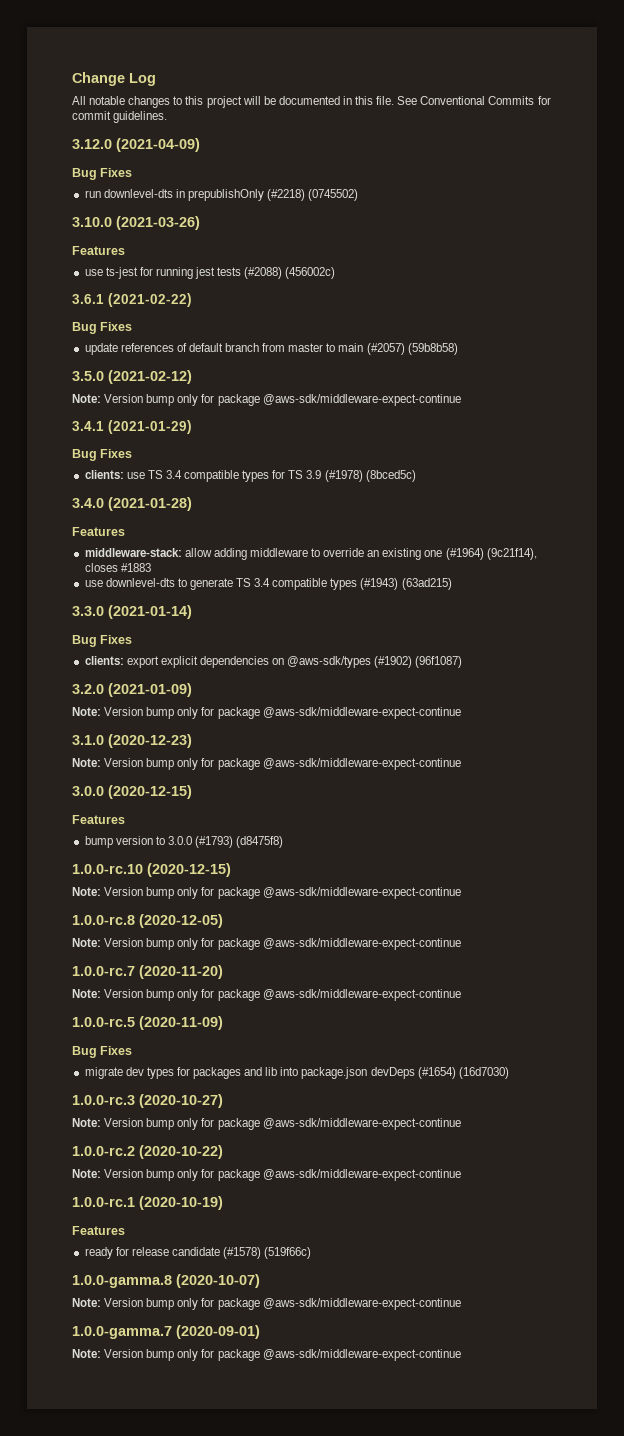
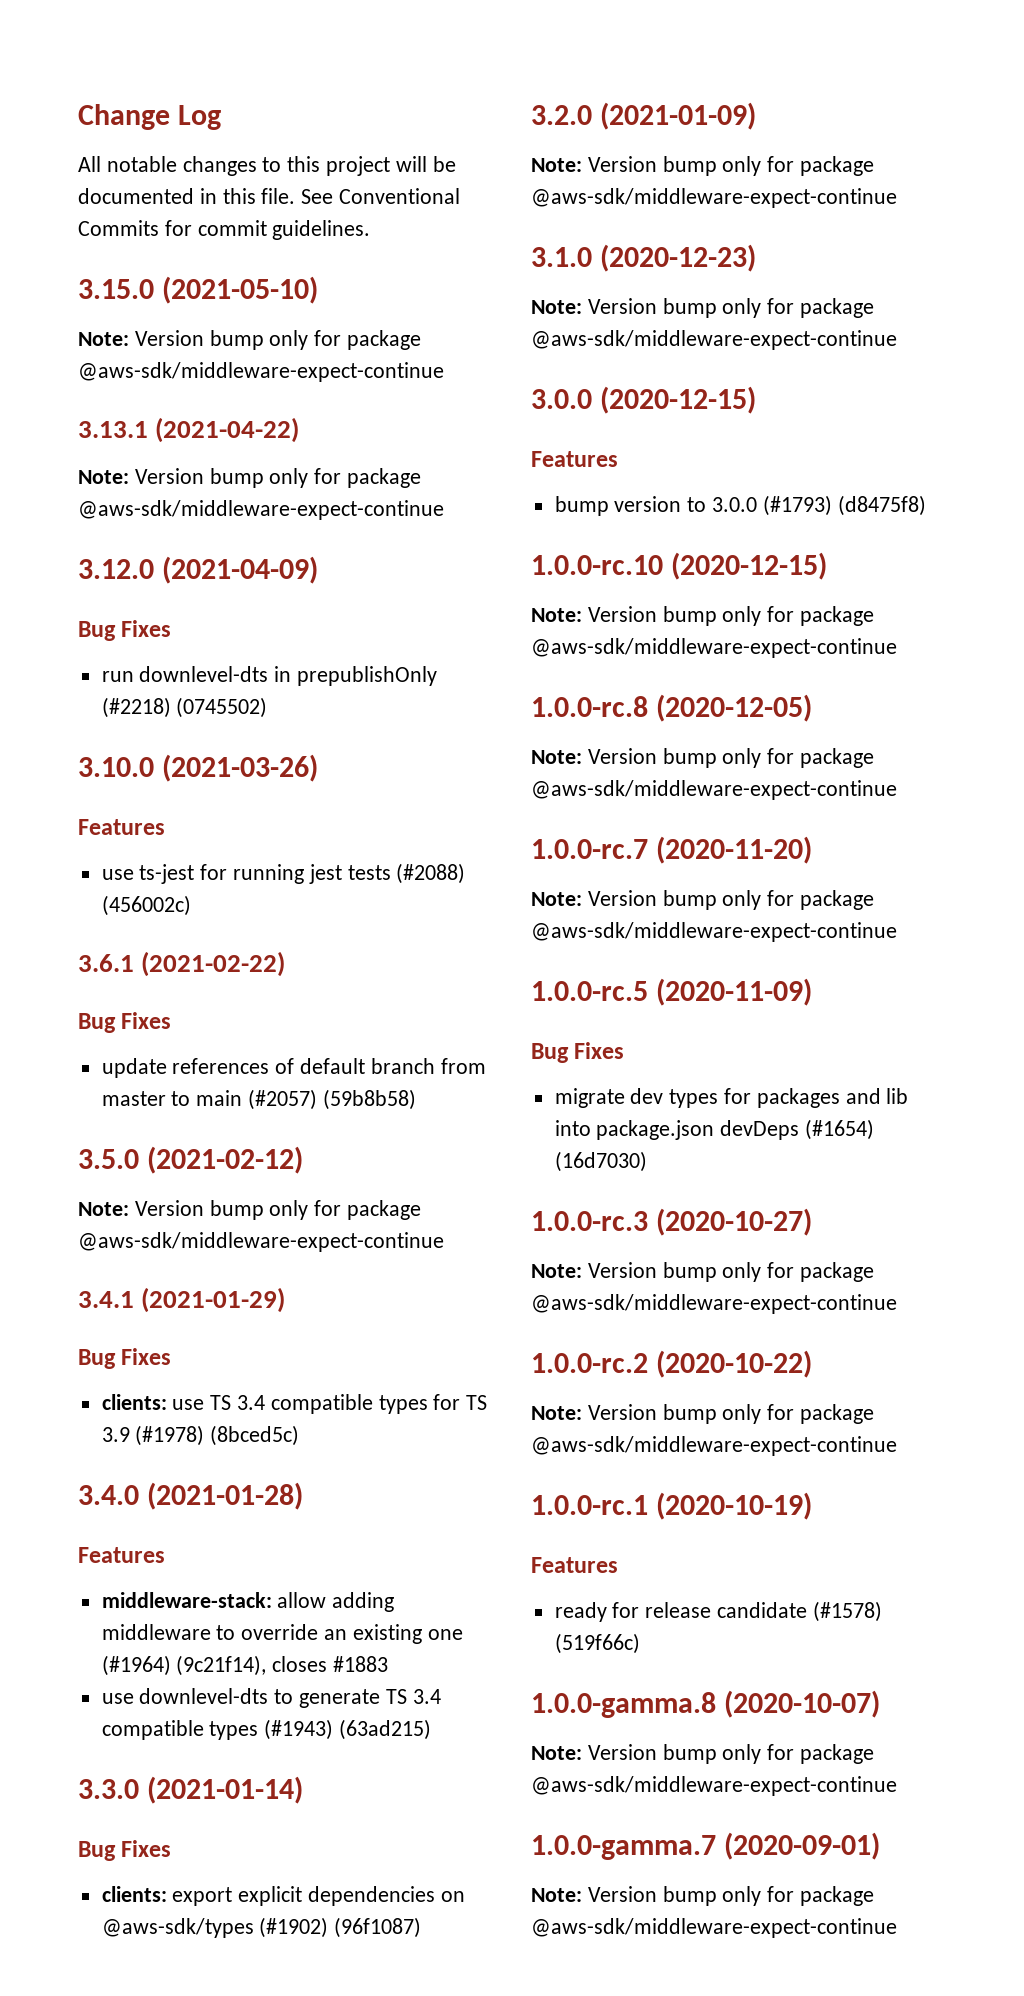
+ 3.15.0 (2021-05-10)
+ Note: Version bump only for package @aws-sdk/middleware-expect-continue
+ 3.13.1 (2021-04-22)
+ Note: Version bump only for package @aws-sdk/middleware-expect-continue

